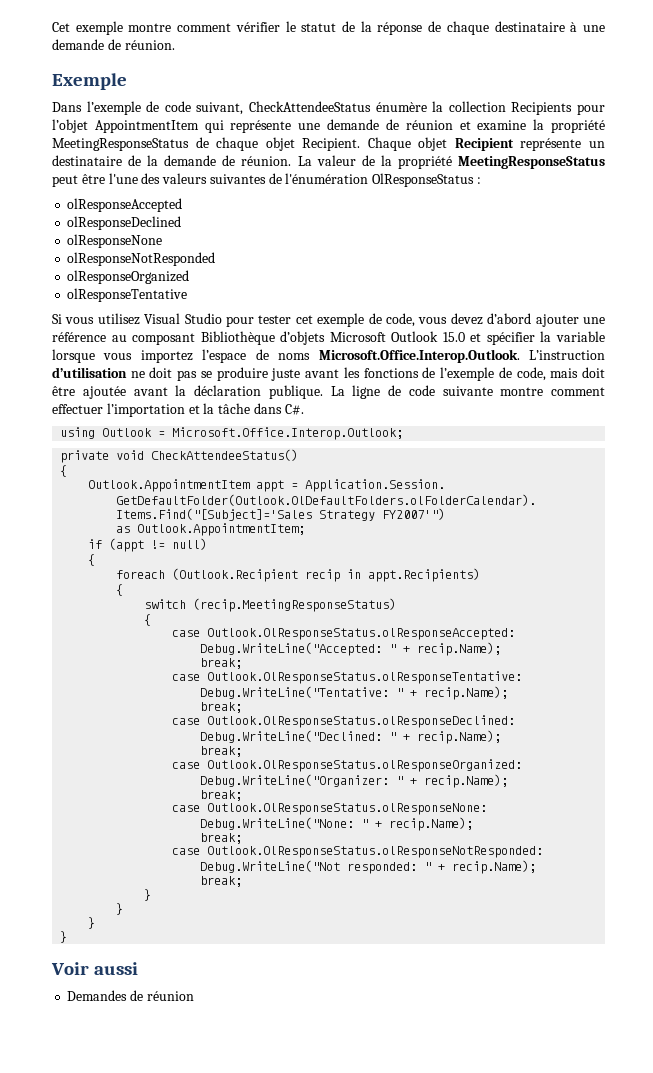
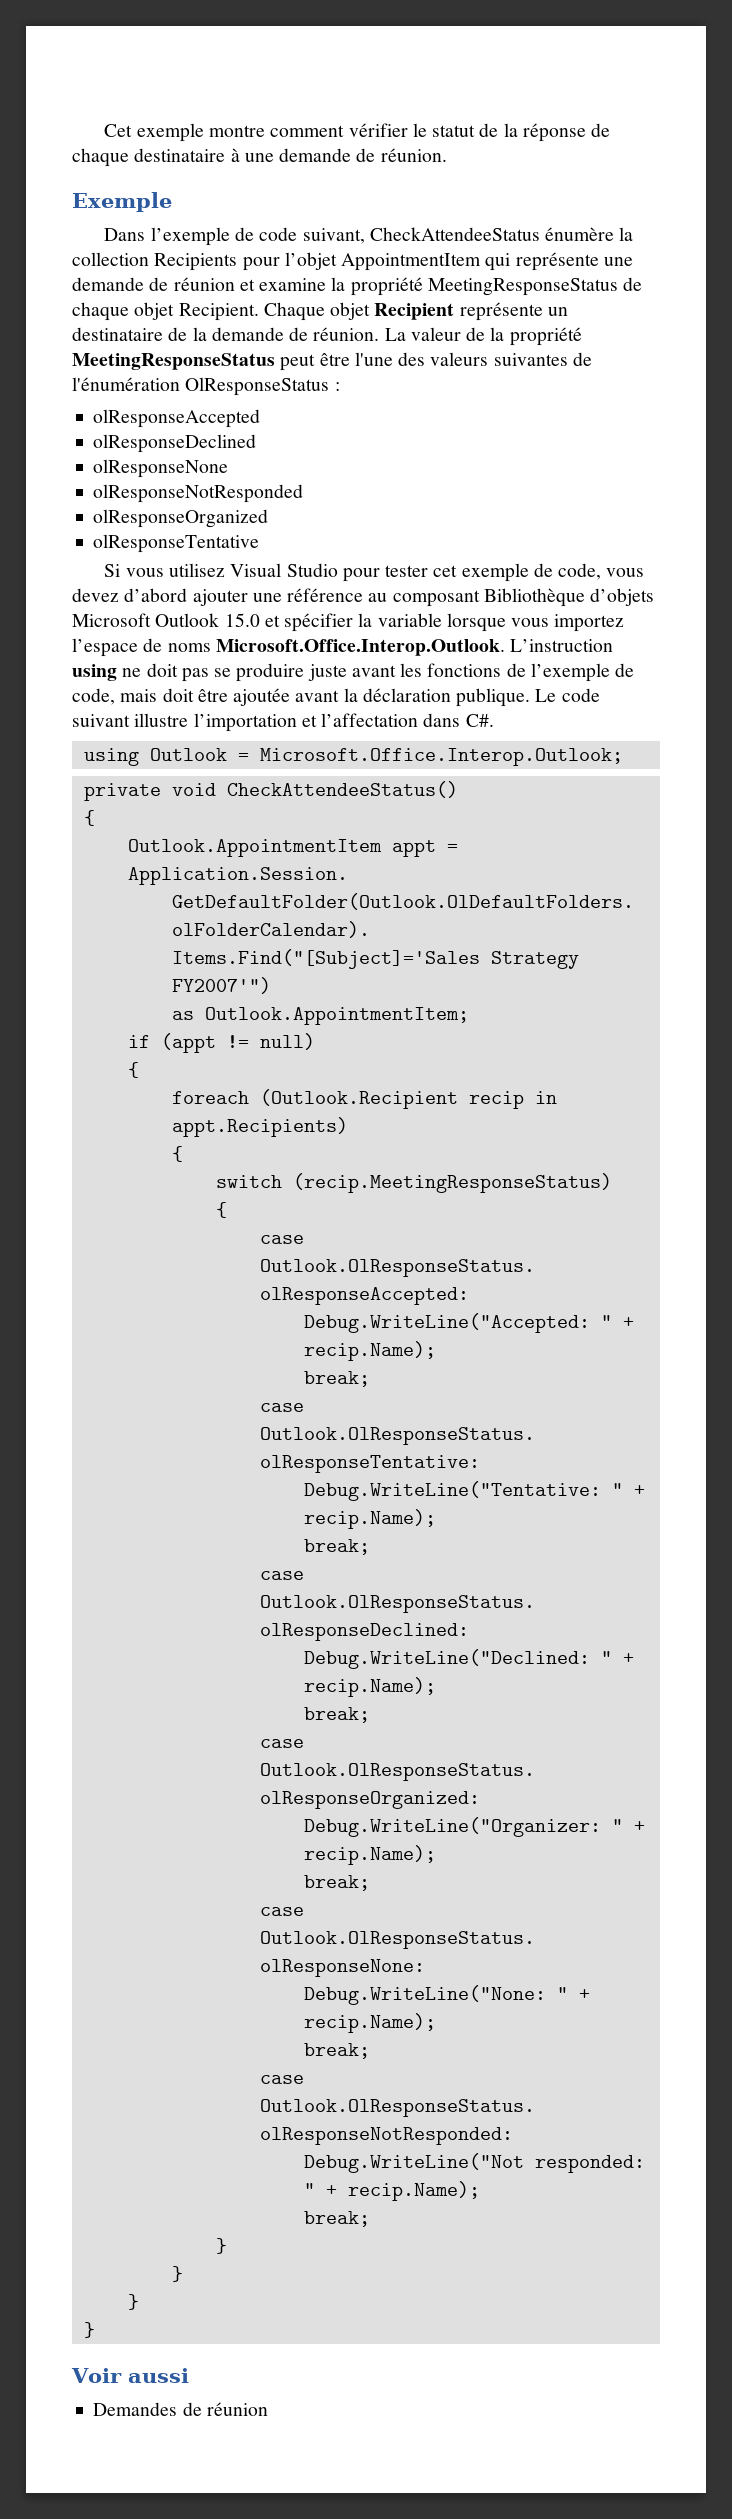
- Si vous utilisez Visual Studio pour tester cet exemple de code, vous devez d’abord ajouter une référence au composant Bibliothèque d’objets Microsoft Outlook 15.0 et spécifier la variable lorsque vous importez l’espace de noms Microsoft.Office.Interop.Outlook. L’instruction d’utilisation ne doit pas se produire juste avant les fonctions de l’exemple de code, mais doit être ajoutée avant la déclaration publique.
+ Si vous utilisez Visual Studio pour tester cet exemple de code, vous devez d’abord ajouter une référence au composant Bibliothèque d’objets Microsoft Outlook 15.0 et spécifier la variable lorsque vous importez l’espace de noms Microsoft.Office.Interop.Outlook. L’instruction using ne doit pas se produire juste avant les fonctions de l’exemple de code, mais doit être ajoutée avant la déclaration publique.
- La ligne de code suivante montre comment effectuer l’importation et la tâche dans C#.
+ Le code suivant illustre l’importation et l’affectation dans C#.

